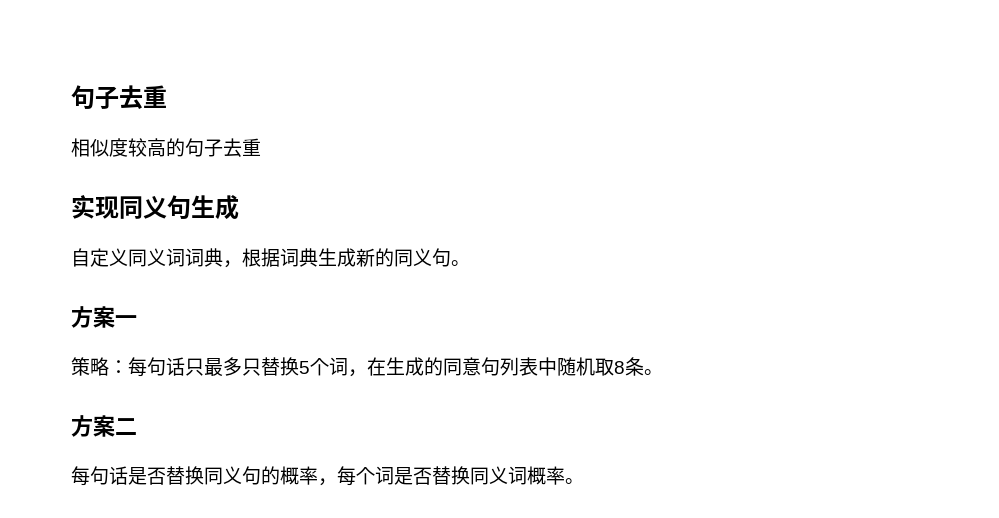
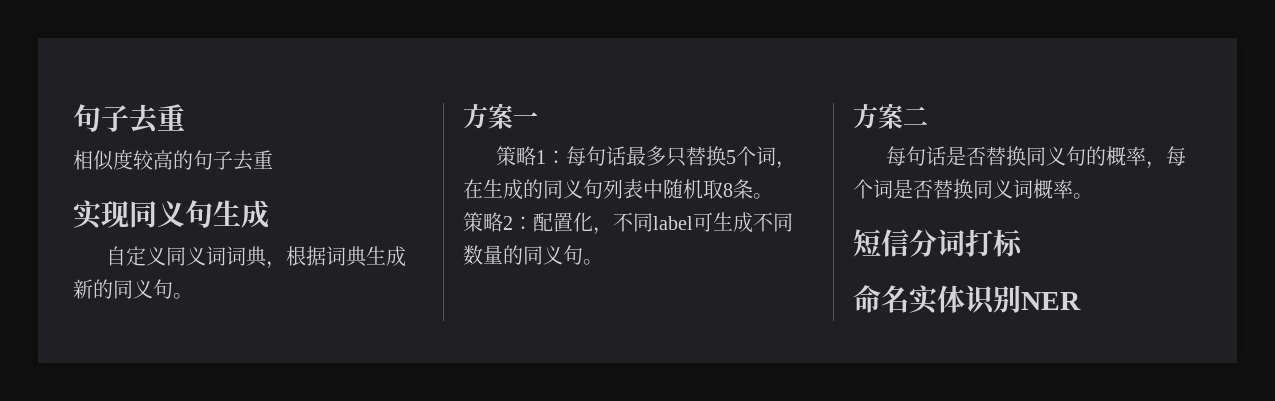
- 策略：每句话只最多只替换5个词，在生成的同意句列表中随机取8条。
+ 策略1：每句话最多只替换5个词，在生成的同义句列表中随机取8条。
+ 策略2：配置化，不同label可生成不同数量的同义句。
+ 短信分词打标
+ 命名实体识别NER

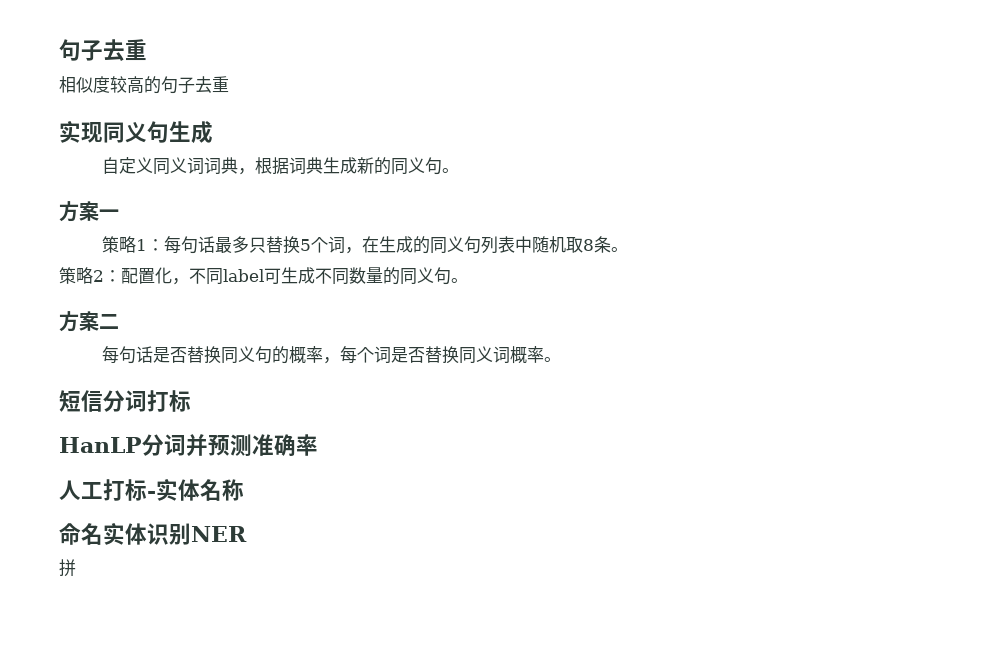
+ HanLP分词并预测准确率
+ 人工打标-实体名称
+ 拼

